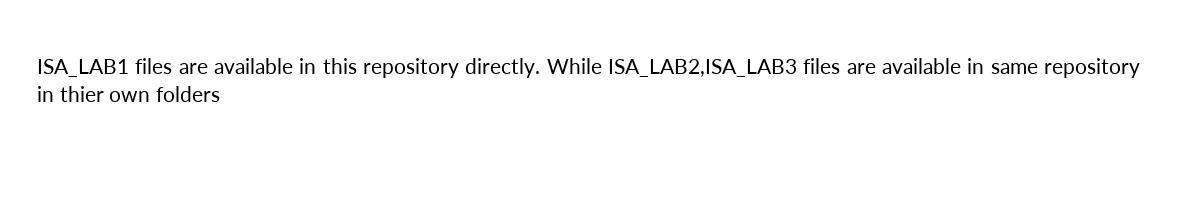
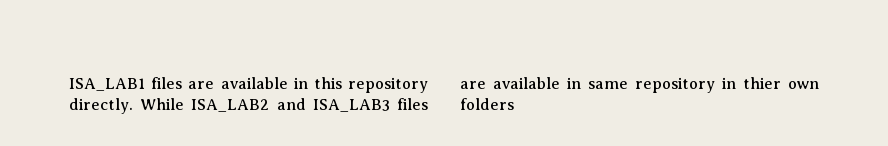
- While ISA_LAB2,ISA_LAB3 files are available in same repository in thier own folders
+ While ISA_LAB2 and ISA_LAB3 files are available in same repository in thier own folders

